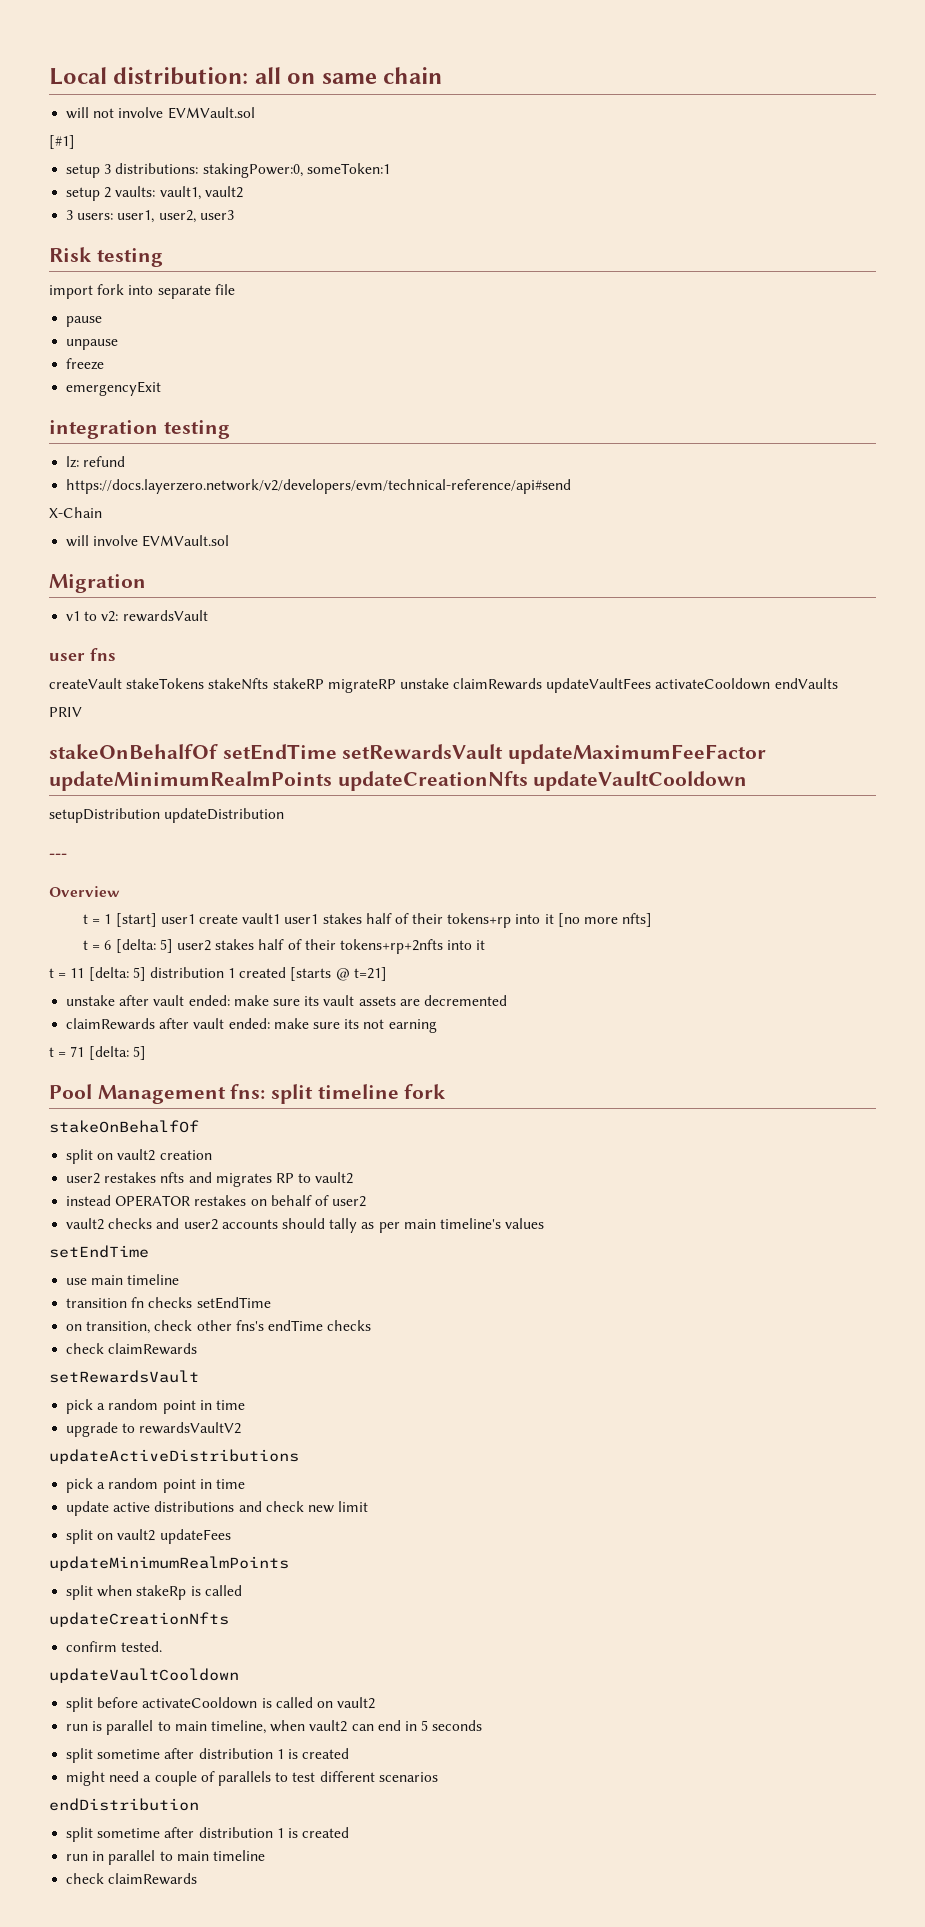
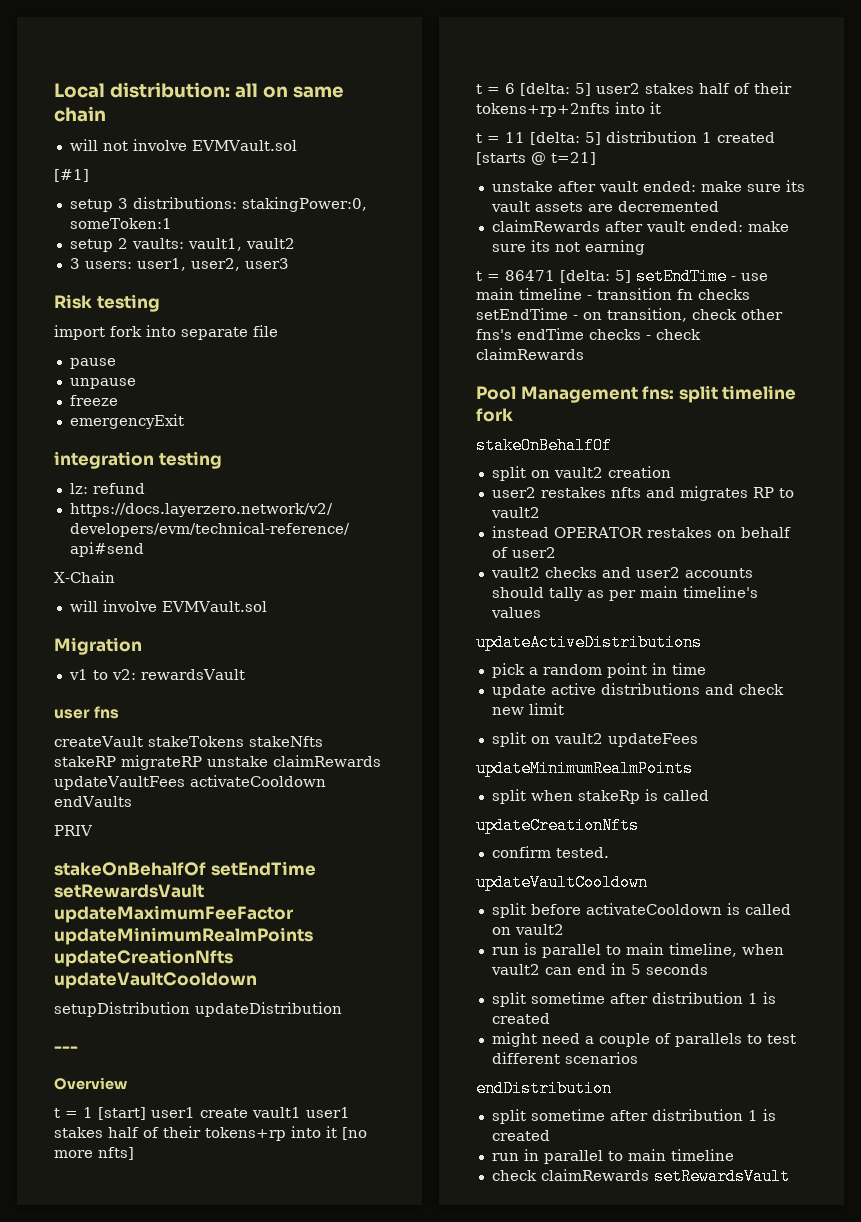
- t = 71 [delta: 5]
+ t = 86471 [delta: 5] setEndTime - use main timeline - transition fn checks setEndTime - on transition, check other fns's endTime checks - check claimRewards
  vault2 checks and user2 accounts should tally as per main timeline's values
- setEndTime
- use main timeline
- transition fn checks setEndTime
- on transition, check other fns's endTime checks
- check claimRewards
- setRewardsVault
- pick a random point in time
- upgrade to rewardsVaultV2
  run in parallel to main timeline
- check claimRewards
+ check claimRewards setRewardsVault

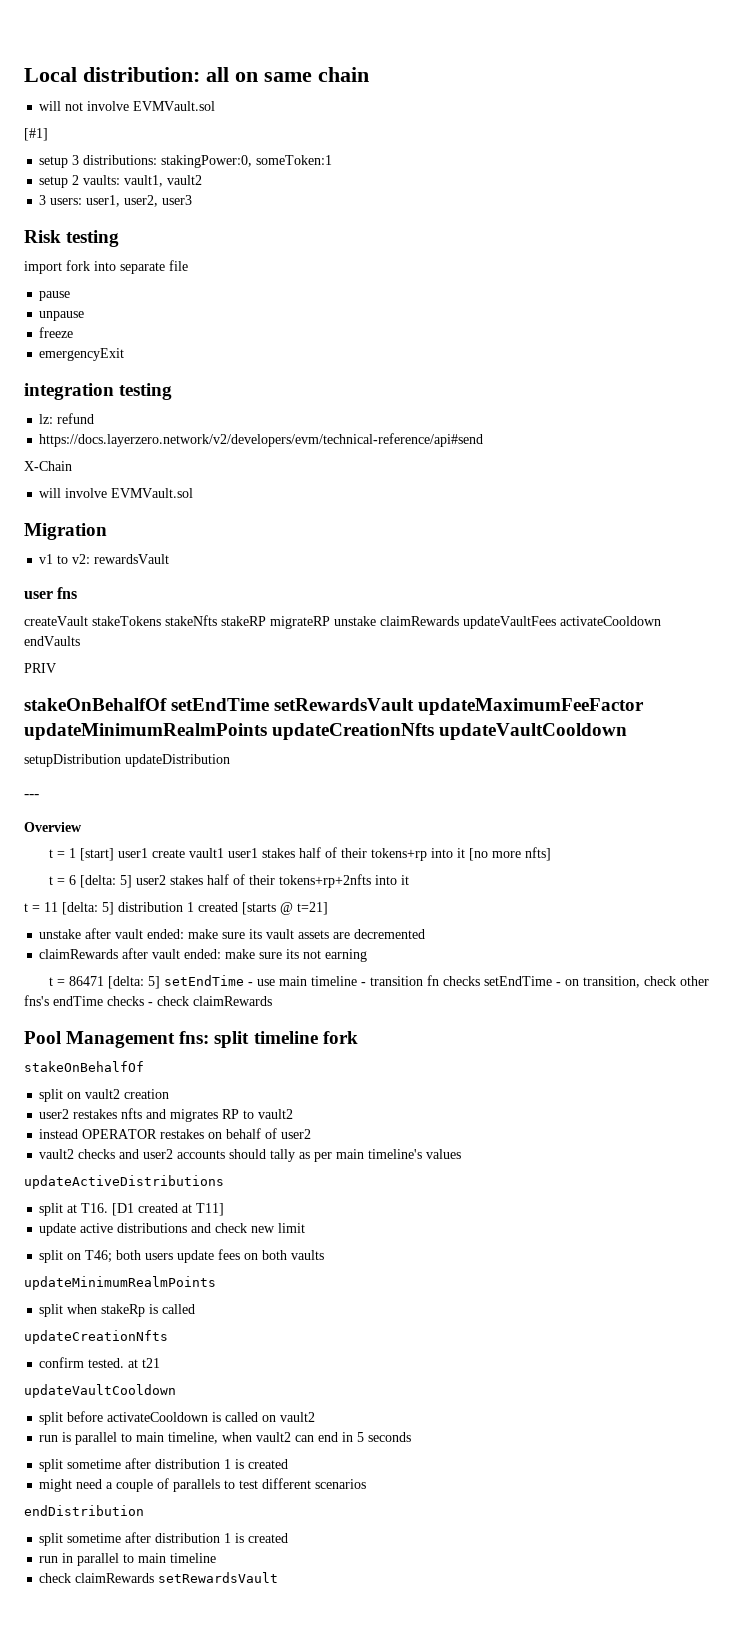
- pick a random point in time
+ split at T16. [D1 created at T11]
- split on vault2 updateFees
+ split on T46; both users update fees on both vaults
- confirm tested.
+ confirm tested. at t21

